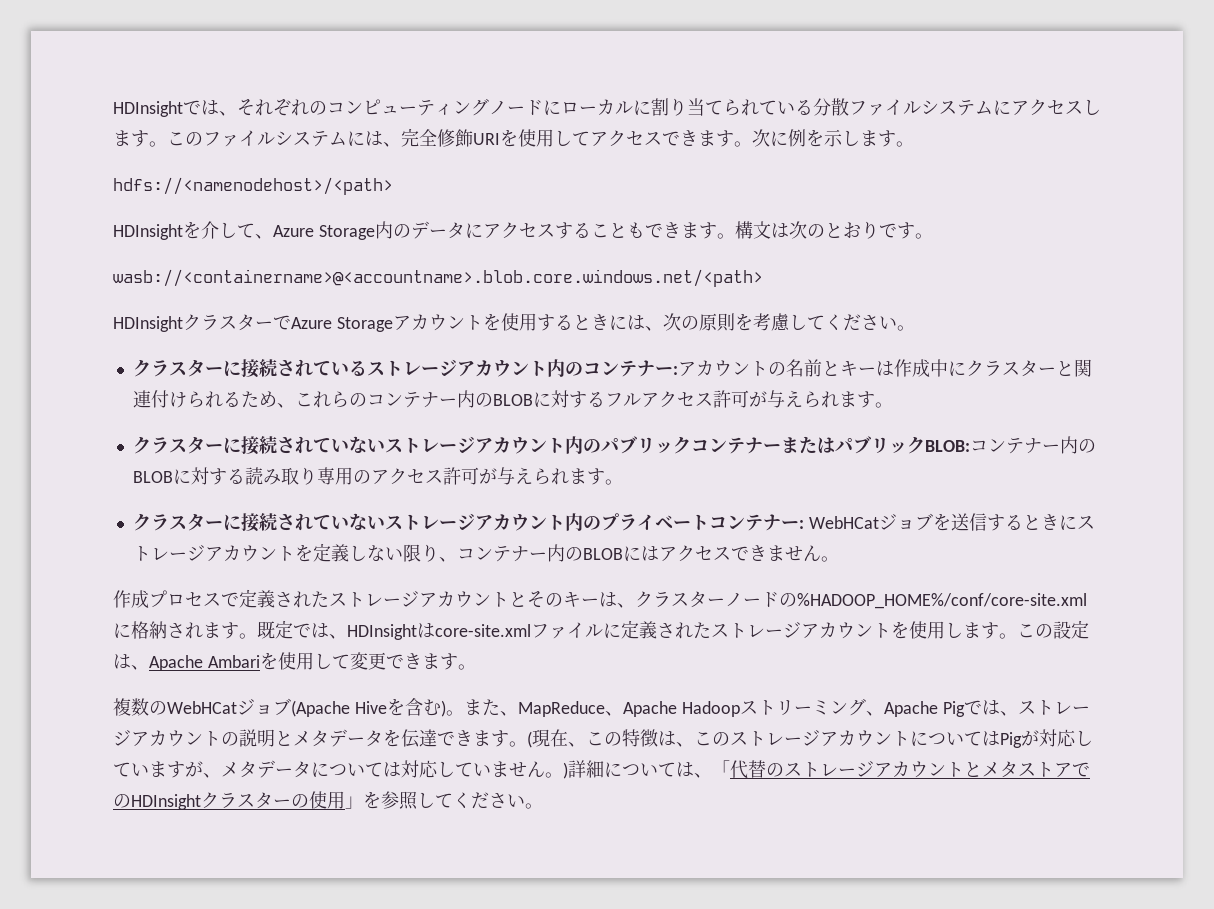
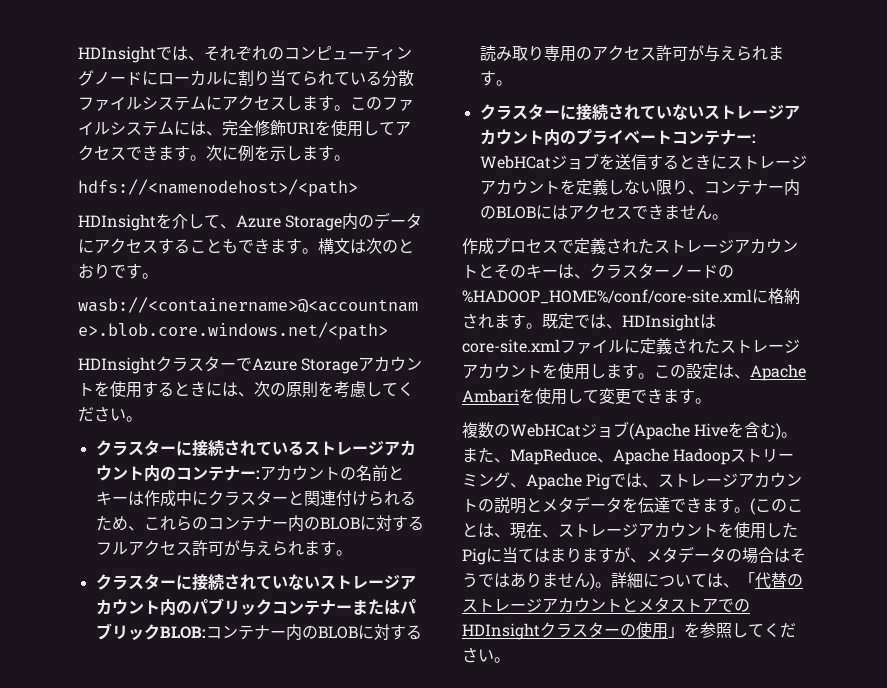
- (現在、この特徴は、このストレージアカウントについてはPigが対応していますが、メタデータについては対応していません。)詳細については、「代替のストレージアカウントとメタストアでのHDInsightクラスターの使用」を参照してください。
+ (このことは、現在、ストレージアカウントを使用したPigに当てはまりますが、メタデータの場合はそうではありません)。詳細については、「代替のストレージアカウントとメタストアでのHDInsightクラスターの使用」を参照してください。

